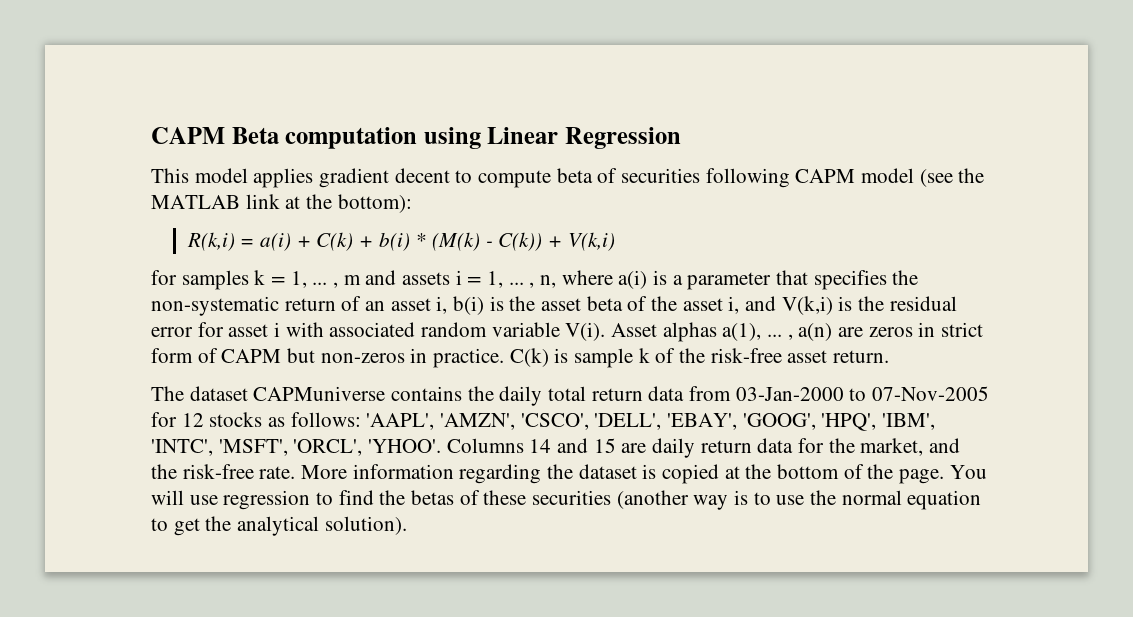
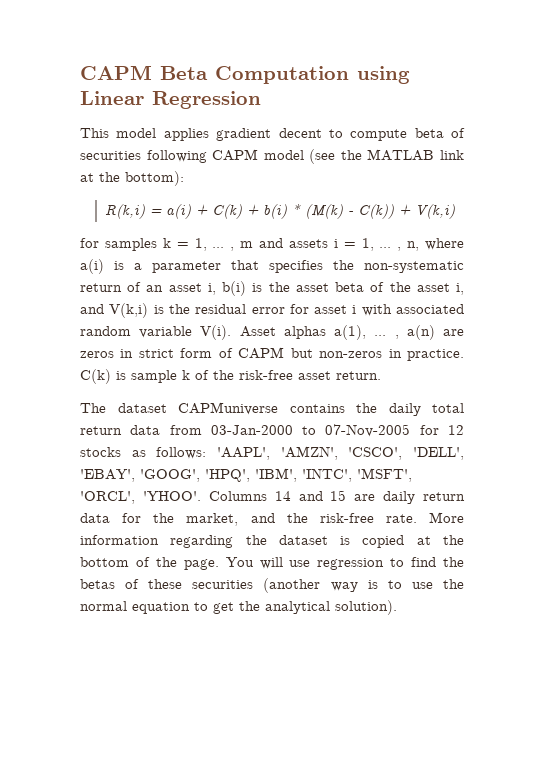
- CAPM Beta computation using Linear Regression
+ CAPM Beta Computation using Linear Regression

